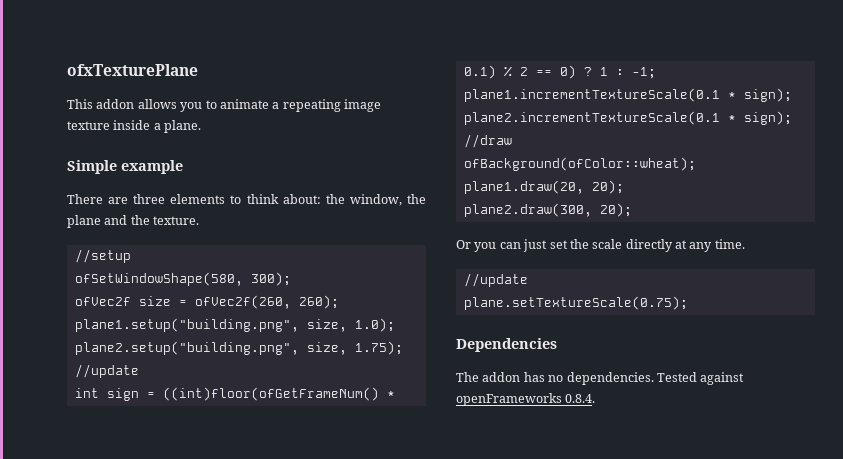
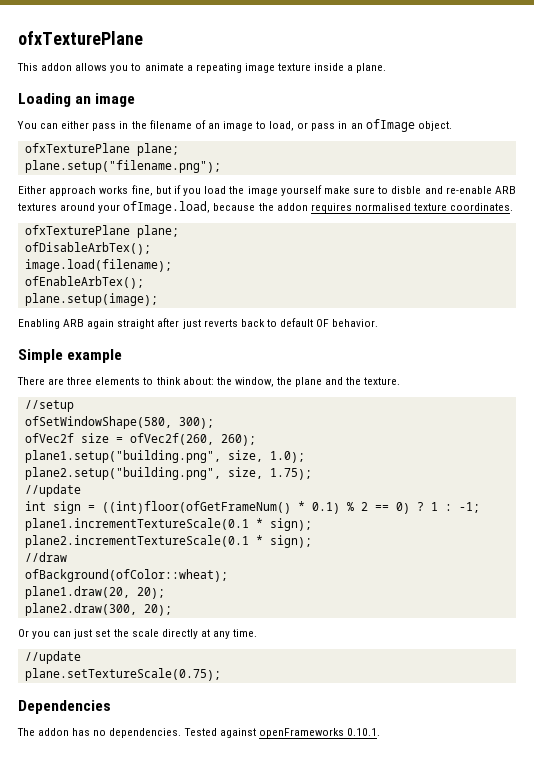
+ Loading an image
+ You can either pass in the filename of an image to load, or pass in an ofImage object.
+ ofxTexturePlane plane;
+ plane.setup("filename.png");
+ Either approach works fine, but if you load the image yourself make sure to disble and re-enable ARB textures around your ofImage.load, because the addon requires normalised texture coordinates.
+ ofxTexturePlane plane;
+ ofDisableArbTex();
+ image.load(filename);
+ ofEnableArbTex();
+ plane.setup(image);
+ Enabling ARB again straight after just reverts back to default OF behavior.
- Tested against openFrameworks 0.8.4.
+ Tested against openFrameworks 0.10.1.

